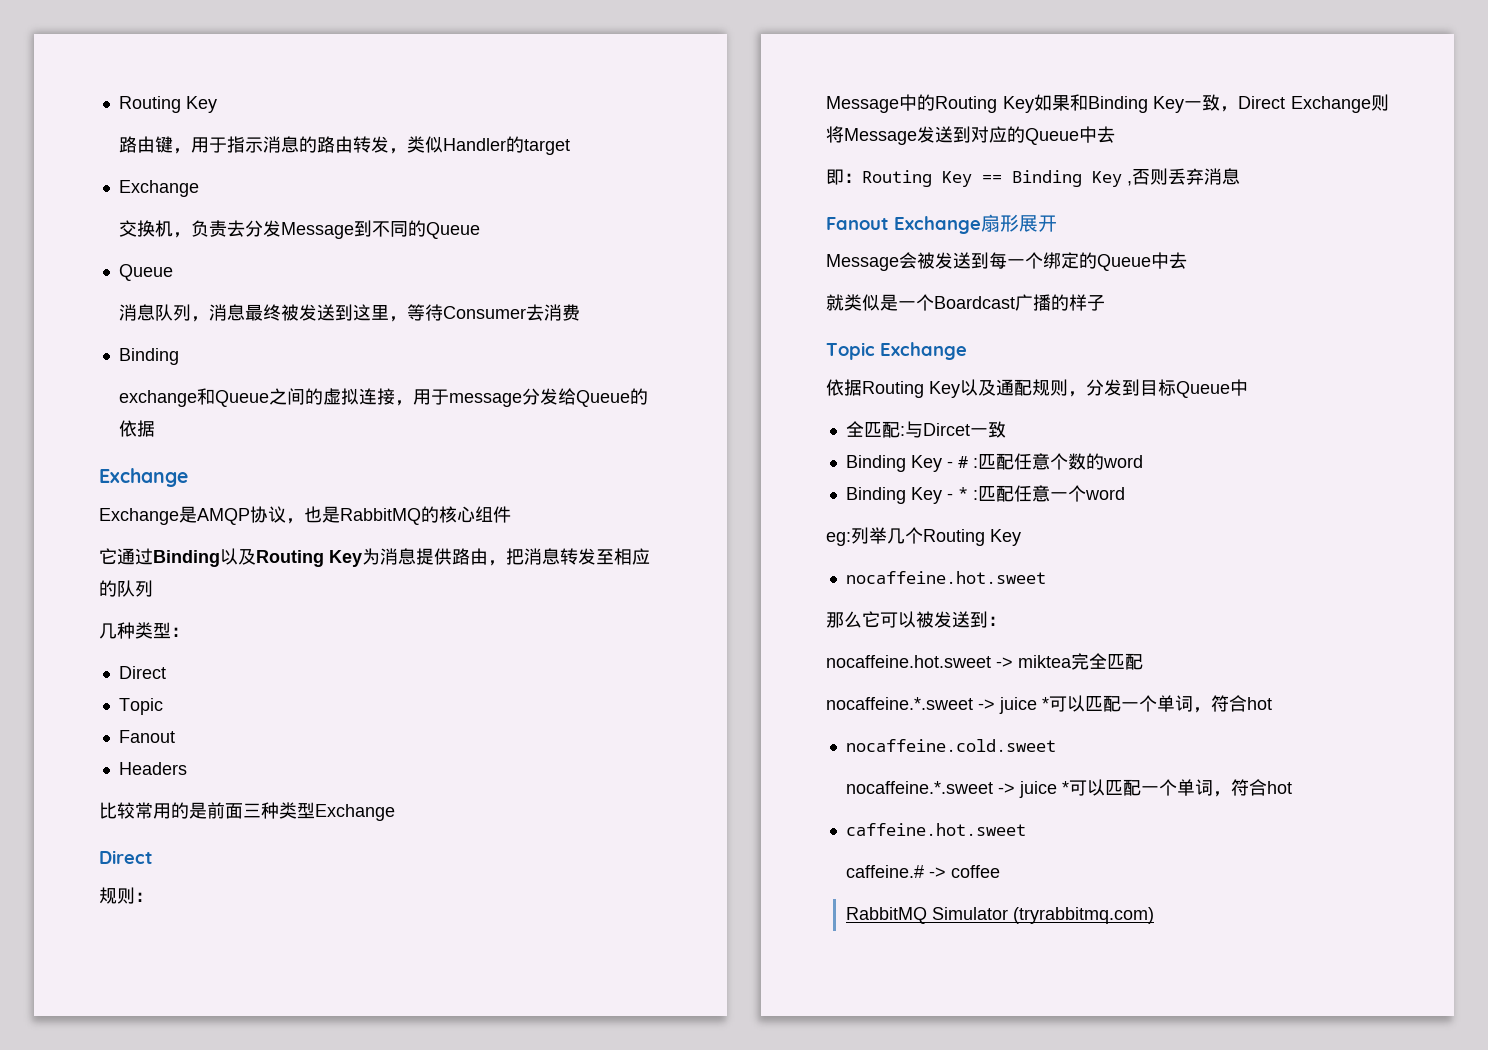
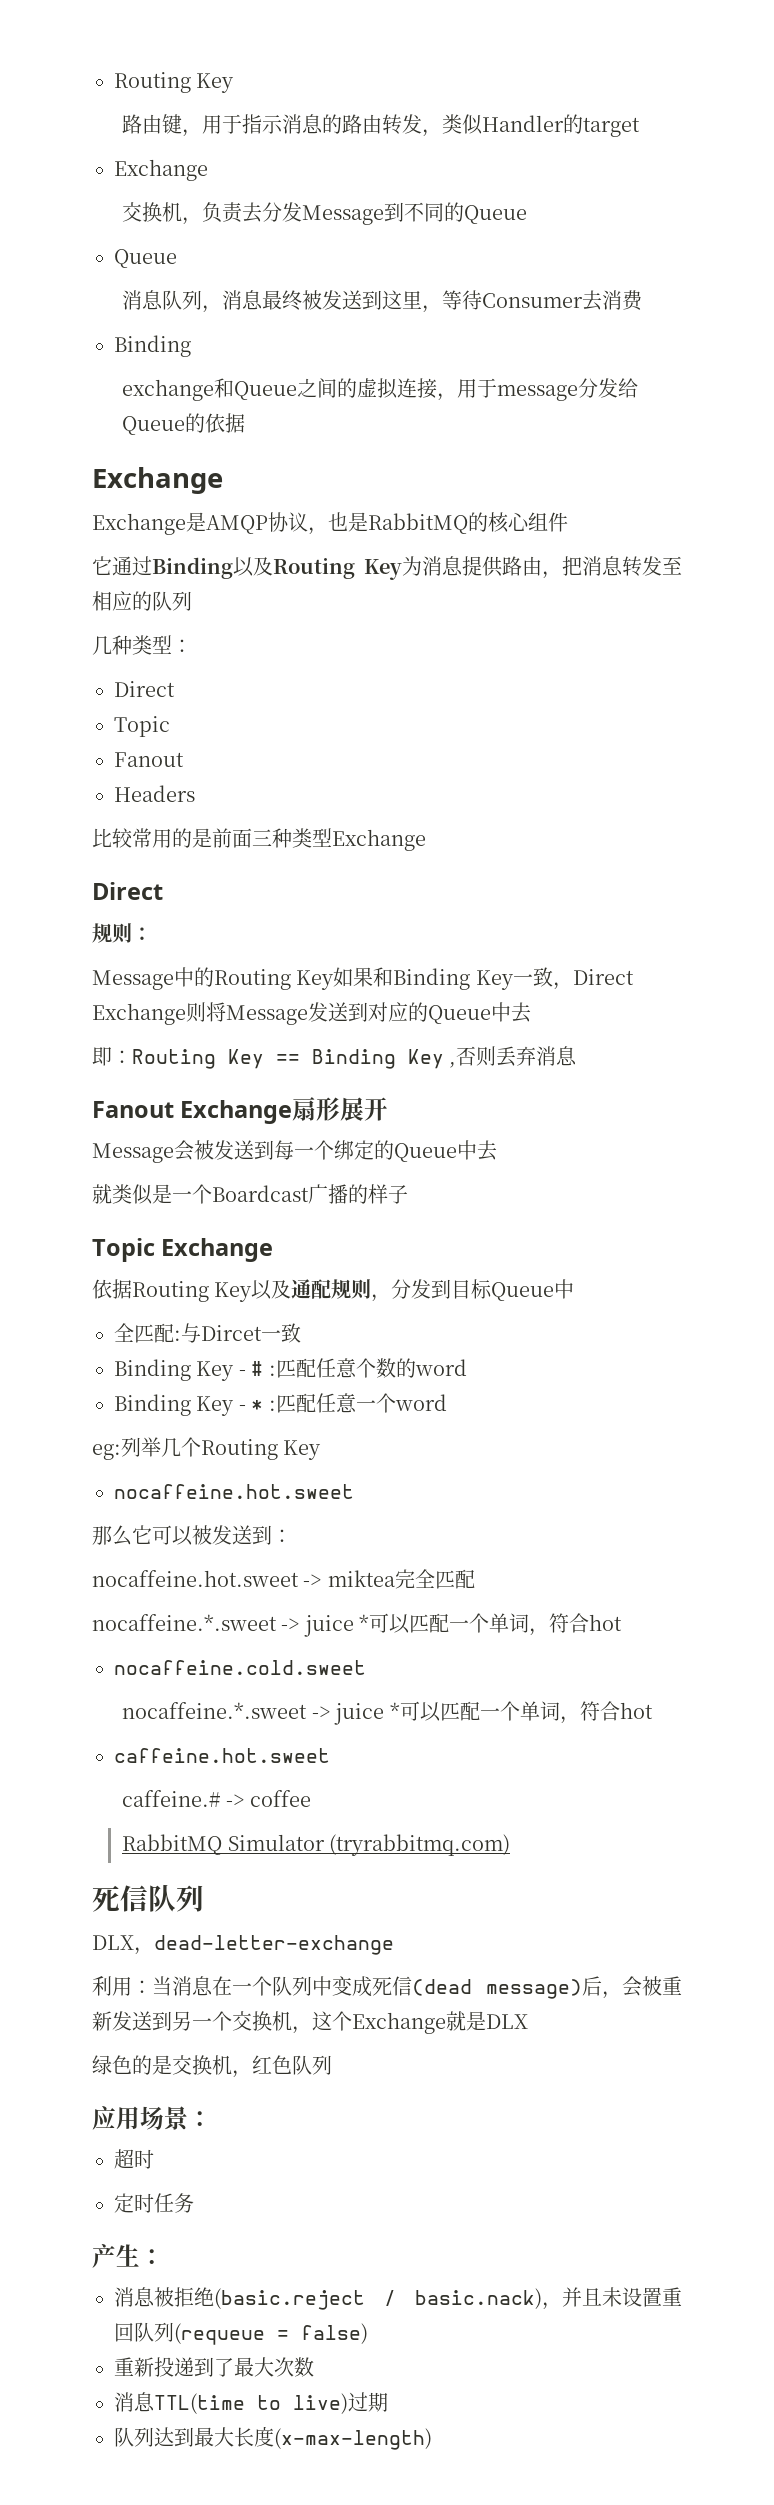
+ 死信队列
+ DLX，dead-letter-exchange
+ 利用：当消息在一个队列中变成死信(dead message)后，会被重新发送到另一个交换机，这个Exchange就是DLX
+ 绿色的是交换机，红色队列
+ 应用场景：
+ 超时
+ 定时任务
+ 产生：
+ 消息被拒绝(basic.reject / basic.nack)，并且未设置重回队列(requeue = false)
+ 重新投递到了最大次数
+ 消息TTL(time to live)过期
+ 队列达到最大长度(x-max-length)

